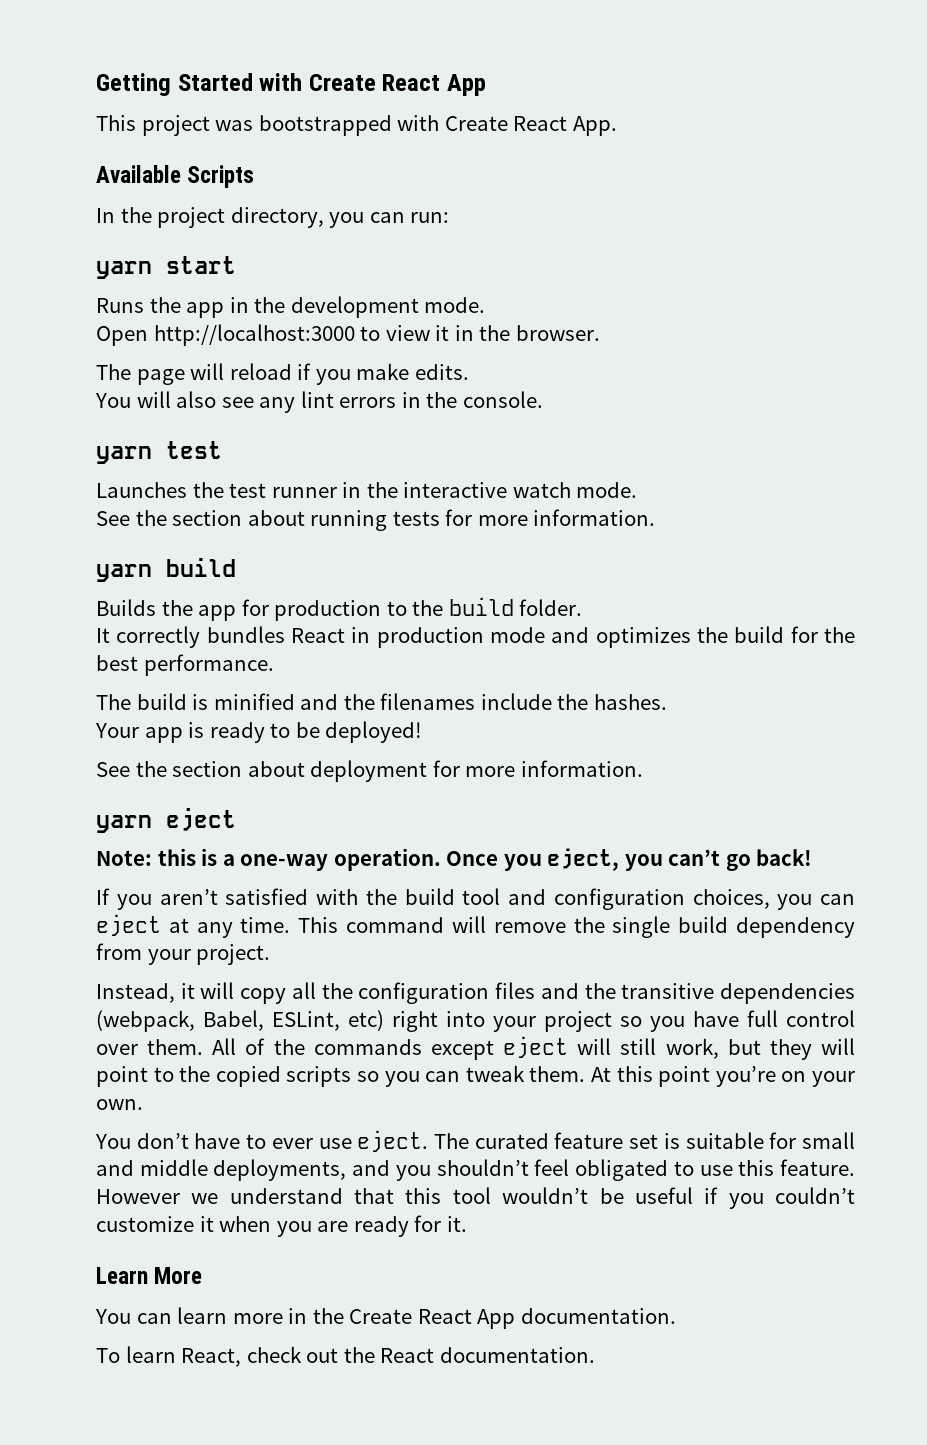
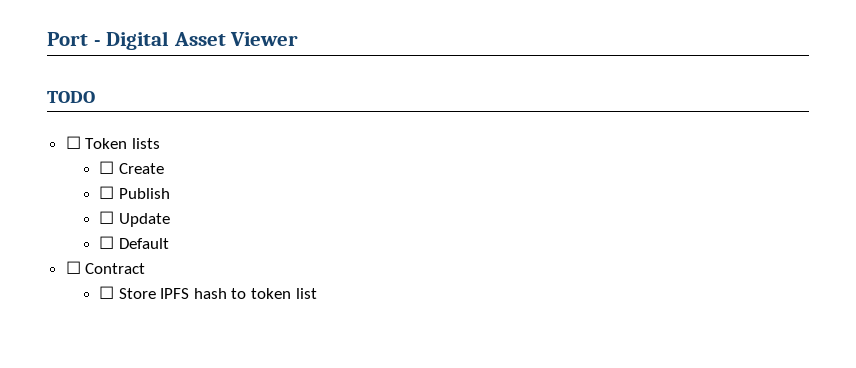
- Getting Started with Create React App
- This project was bootstrapped with Create React App.
- Available Scripts
- In the project directory, you can run:
- yarn start
- Runs the app in the development mode.
- Open http://localhost:3000 to view it in the browser.
- The page will reload if you make edits.
- You will also see any lint errors in the console.
- yarn test
- Launches the test runner in the interactive watch mode.
- See the section about running tests for more information.
- yarn build
- Builds the app for production to the build folder.
- It correctly bundles React in production mode and optimizes the build for the best performance.
- The build is minified and the filenames include the hashes.
- Your app is ready to be deployed!
- See the section about deployment for more information.
- yarn eject
- Note: this is a one-way operation. Once you eject, you can’t go back!
- If you aren’t satisfied with the build tool and configuration choices, you can eject at any time. This command will remove the single build dependency from your project.
- Instead, it will copy all the configuration files and the transitive dependencies (webpack, Babel, ESLint, etc) right into your project so you have full control over them. All of the commands except eject will still work, but they will point to the copied scripts so you can tweak them. At this point you’re on your own.
- You don’t have to ever use eject. The curated feature set is suitable for small and middle deployments, and you shouldn’t feel obligated to use this feature. However we understand that this tool wouldn’t be useful if you couldn’t customize it when you are ready for it.
- Learn More
- You can learn more in the Create React App documentation.
- To learn React, check out the React documentation.
+ Port - Digital Asset Viewer
+ TODO
+ ☐ Token lists
+ ☐ Create
+ ☐ Publish
+ ☐ Update
+ ☐ Default
+ ☐ Contract
+ ☐ Store IPFS hash to token list

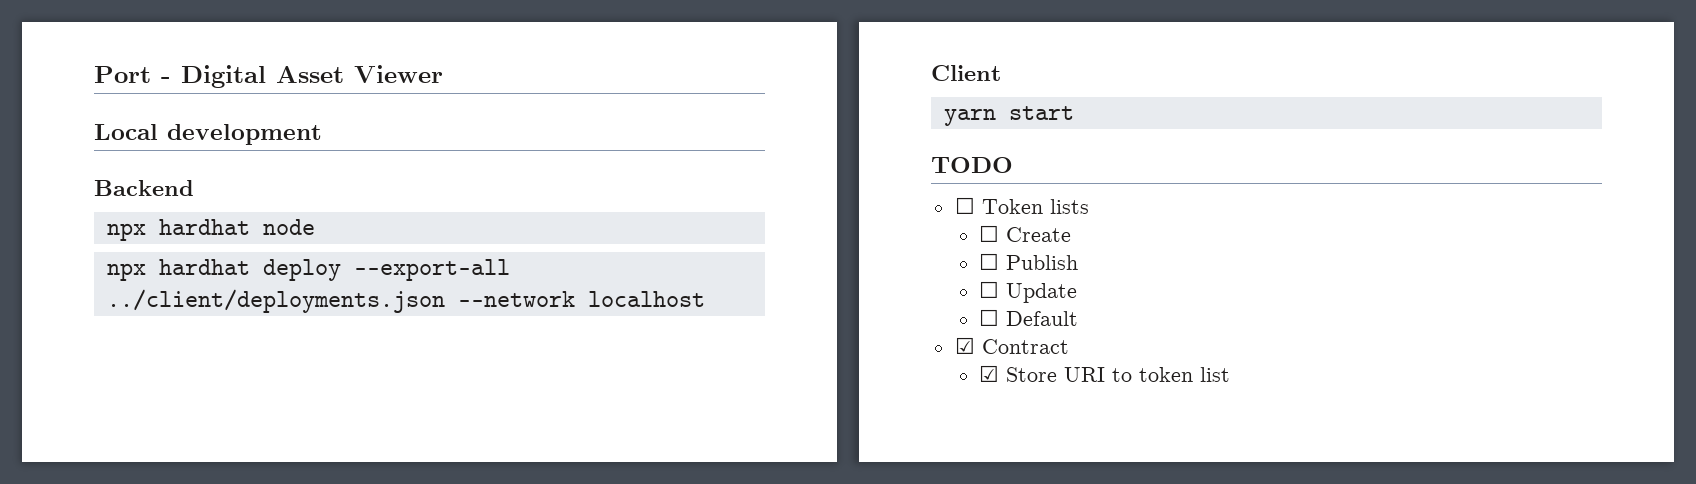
+ Local development
+ Backend
+ npx hardhat node
+ npx hardhat deploy --export-all ../client/deployments.json --network localhost
+ Client
+ yarn start
- ☐ Contract
+ ☑ Contract
- ☐ Store IPFS hash to token list
+ ☑ Store URI to token list

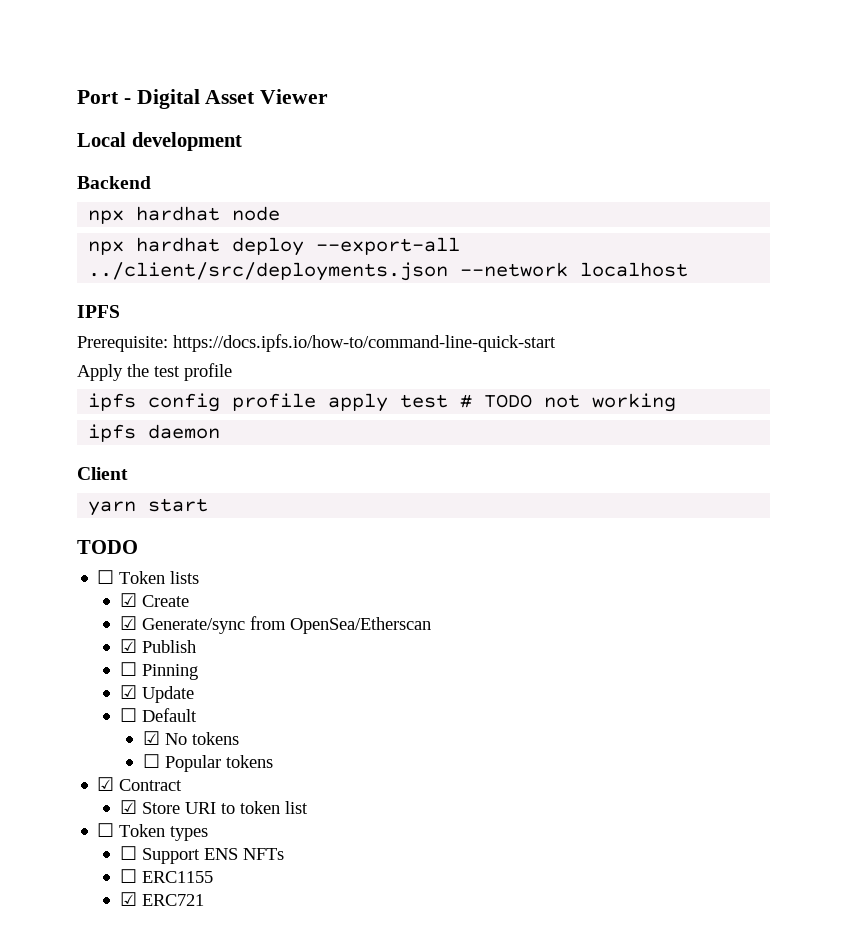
- npx hardhat deploy --export-all ../client/deployments.json --network localhost
+ npx hardhat deploy --export-all ../client/src/deployments.json --network localhost
+ IPFS
+ Prerequisite: https://docs.ipfs.io/how-to/command-line-quick-start
+ Apply the test profile
+ ipfs config profile apply test # TODO not working
+ ipfs daemon
- ☐ Create
+ ☑ Create
- ☐ Publish
+ ☑ Generate/sync from OpenSea/Etherscan
+ ☑ Publish
- ☐ Update
+ ☐ Pinning
+ ☑ Update
+ ☑ No tokens
+ ☐ Popular tokens
+ ☐ Token types
+ ☐ Support ENS NFTs
+ ☐ ERC1155
+ ☑ ERC721

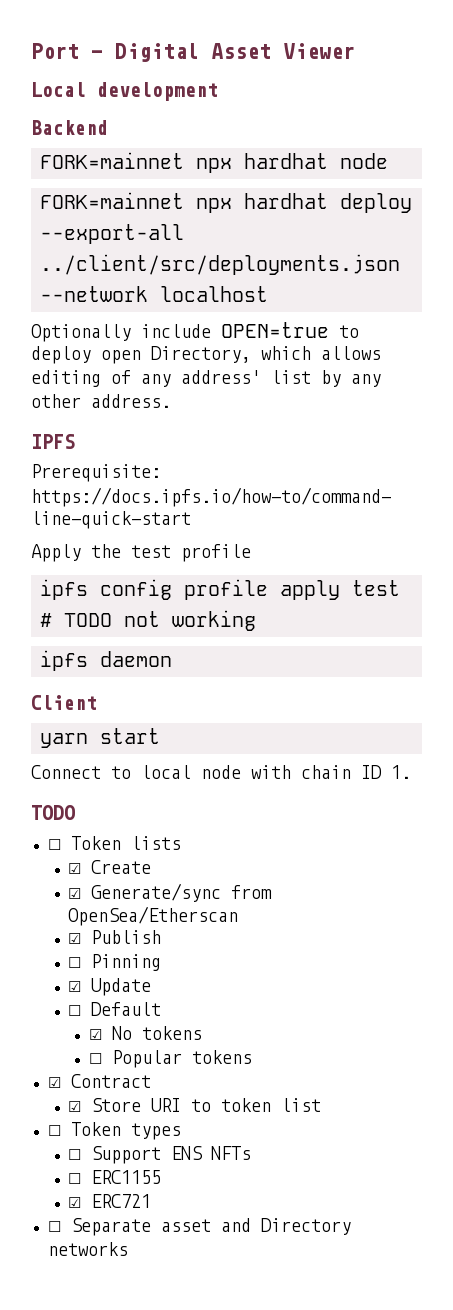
- npx hardhat node
+ FORK=mainnet npx hardhat node
- npx hardhat deploy --export-all ../client/src/deployments.json --network localhost
+ FORK=mainnet npx hardhat deploy --export-all ../client/src/deployments.json --network localhost
+ Optionally include OPEN=true to deploy open Directory, which allows editing of any address' list by any other address.
+ Connect to local node with chain ID 1.
+ ☐ Separate asset and Directory networks

